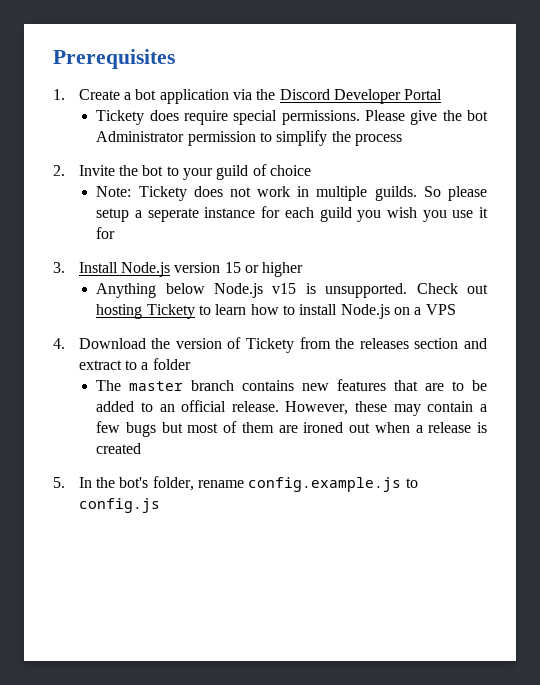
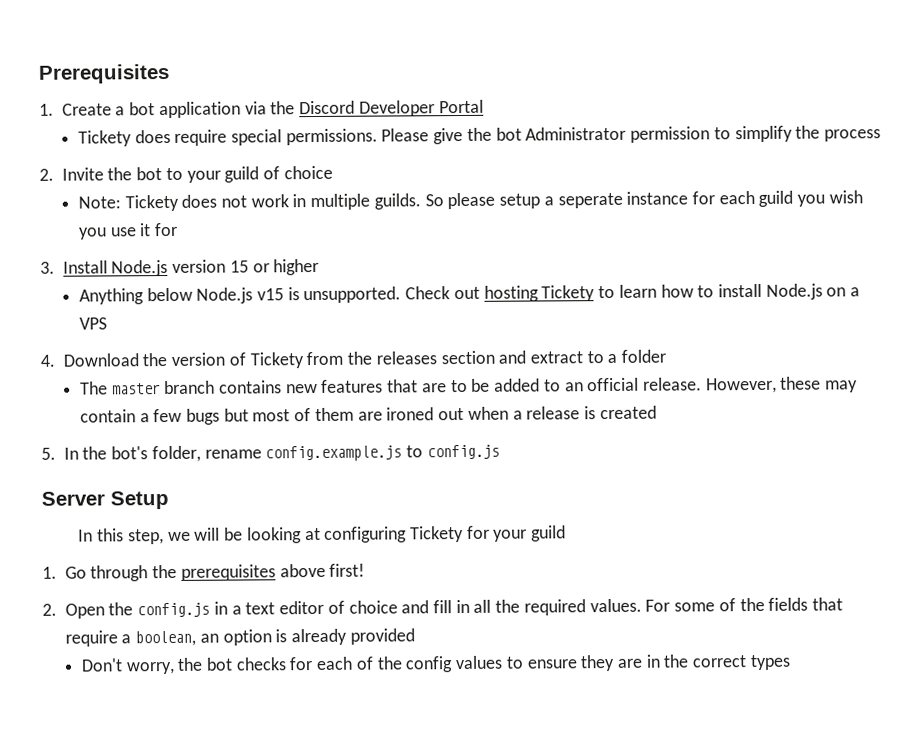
+ Server Setup
+ In this step, we will be looking at configuring Tickety for your guild
+ 1. Go through the prerequisites above first!
+ 2. Open the config.js in a text editor of choice and fill in all the required values. For some of the fields that require a boolean, an option is already provided
+ Don't worry, the bot checks for each of the config values to ensure they are in the correct types

